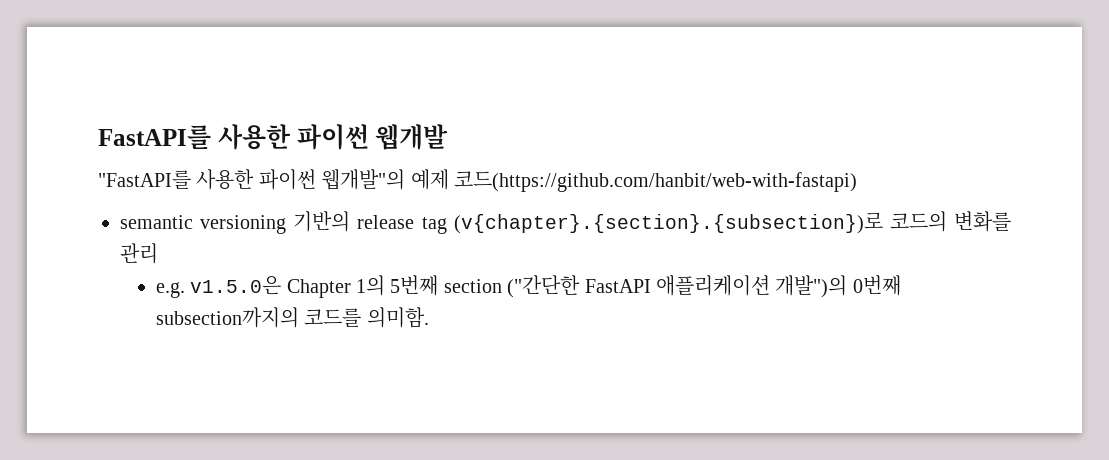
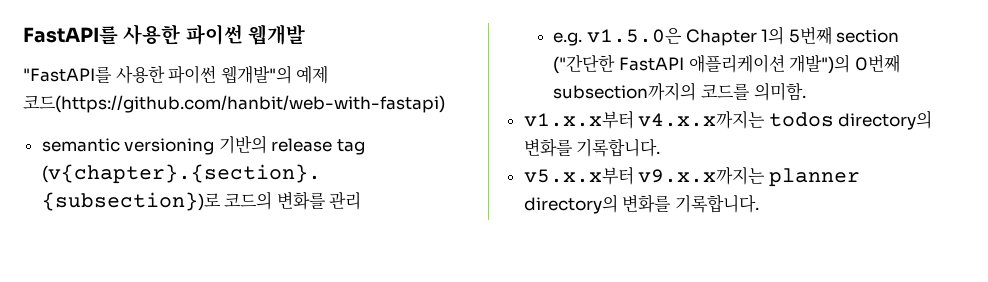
+ v1.x.x부터 v4.x.x까지는 todos directory의 변화를 기록합니다.
+ v5.x.x부터 v9.x.x까지는 planner directory의 변화를 기록합니다.

